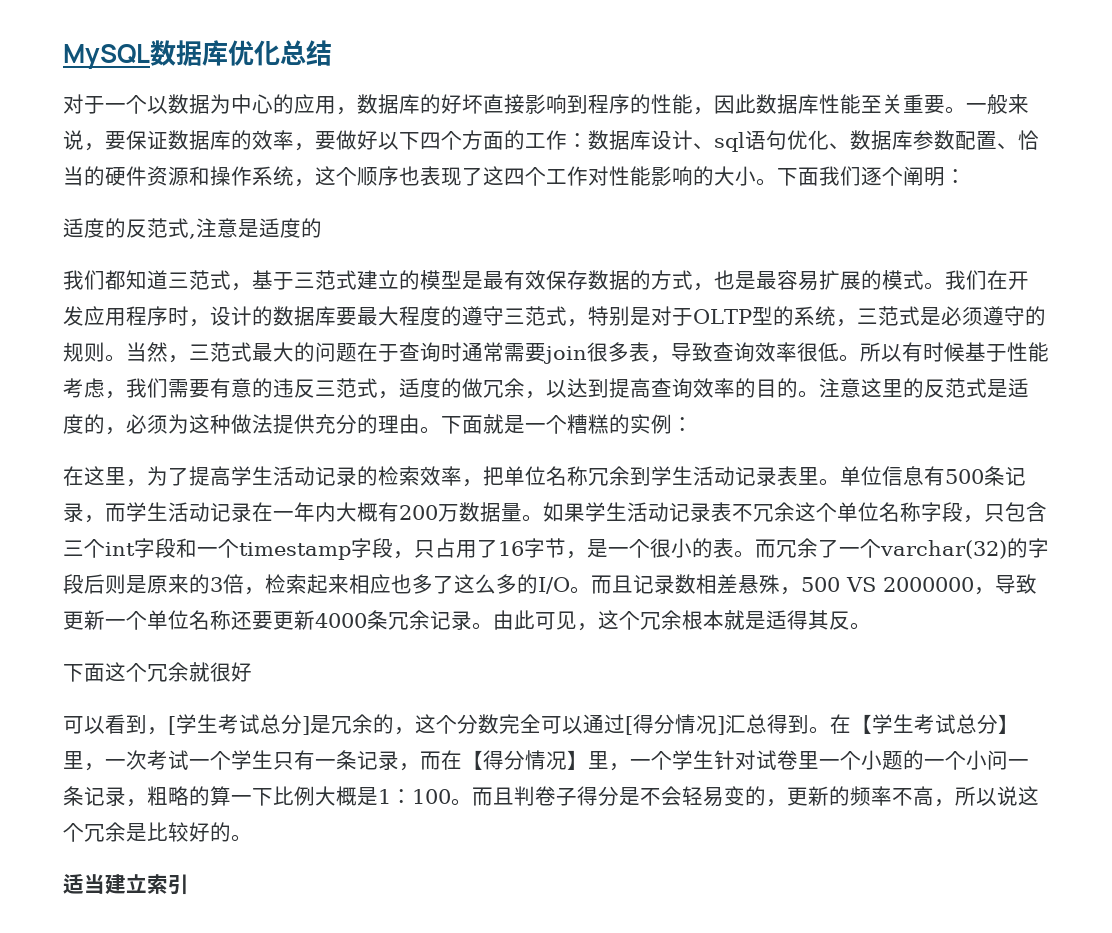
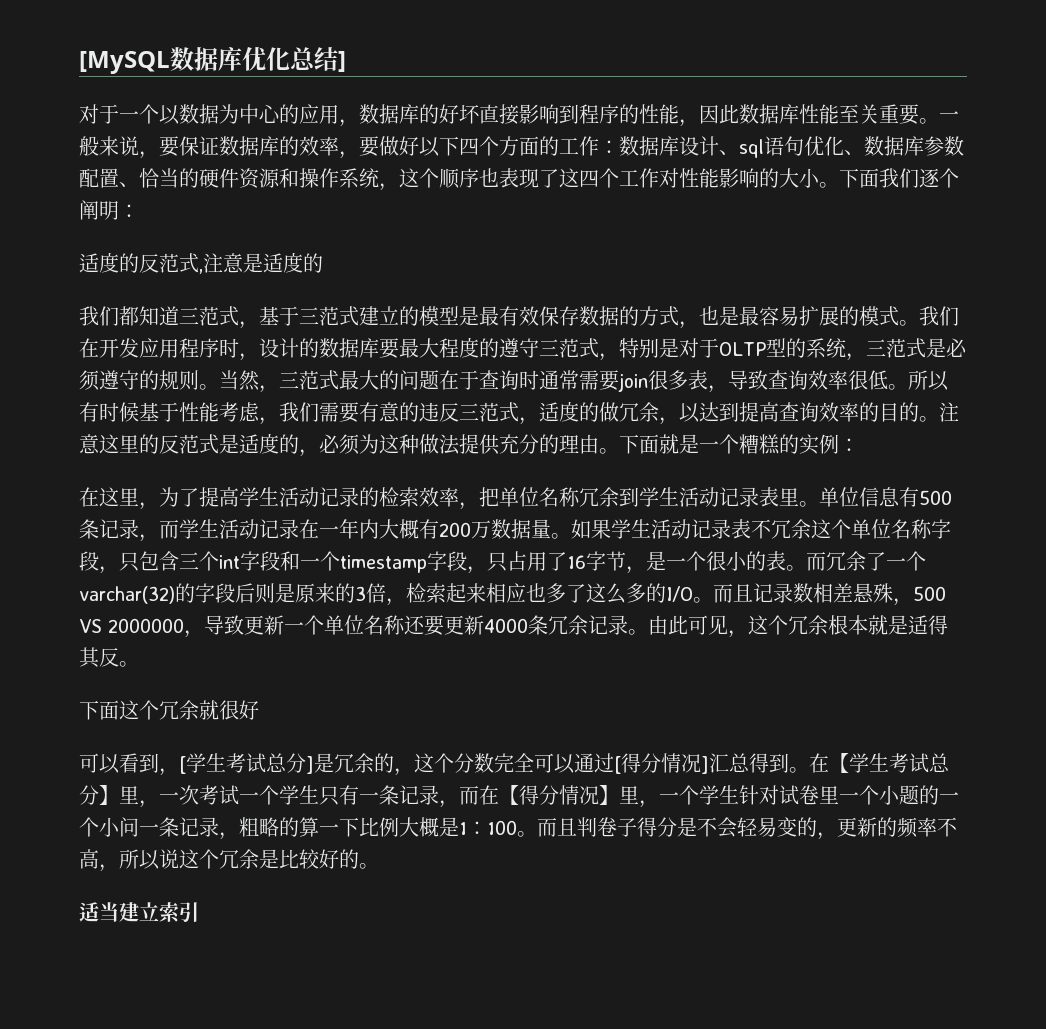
- MySQL数据库优化总结
+ [MySQL数据库优化总结]

